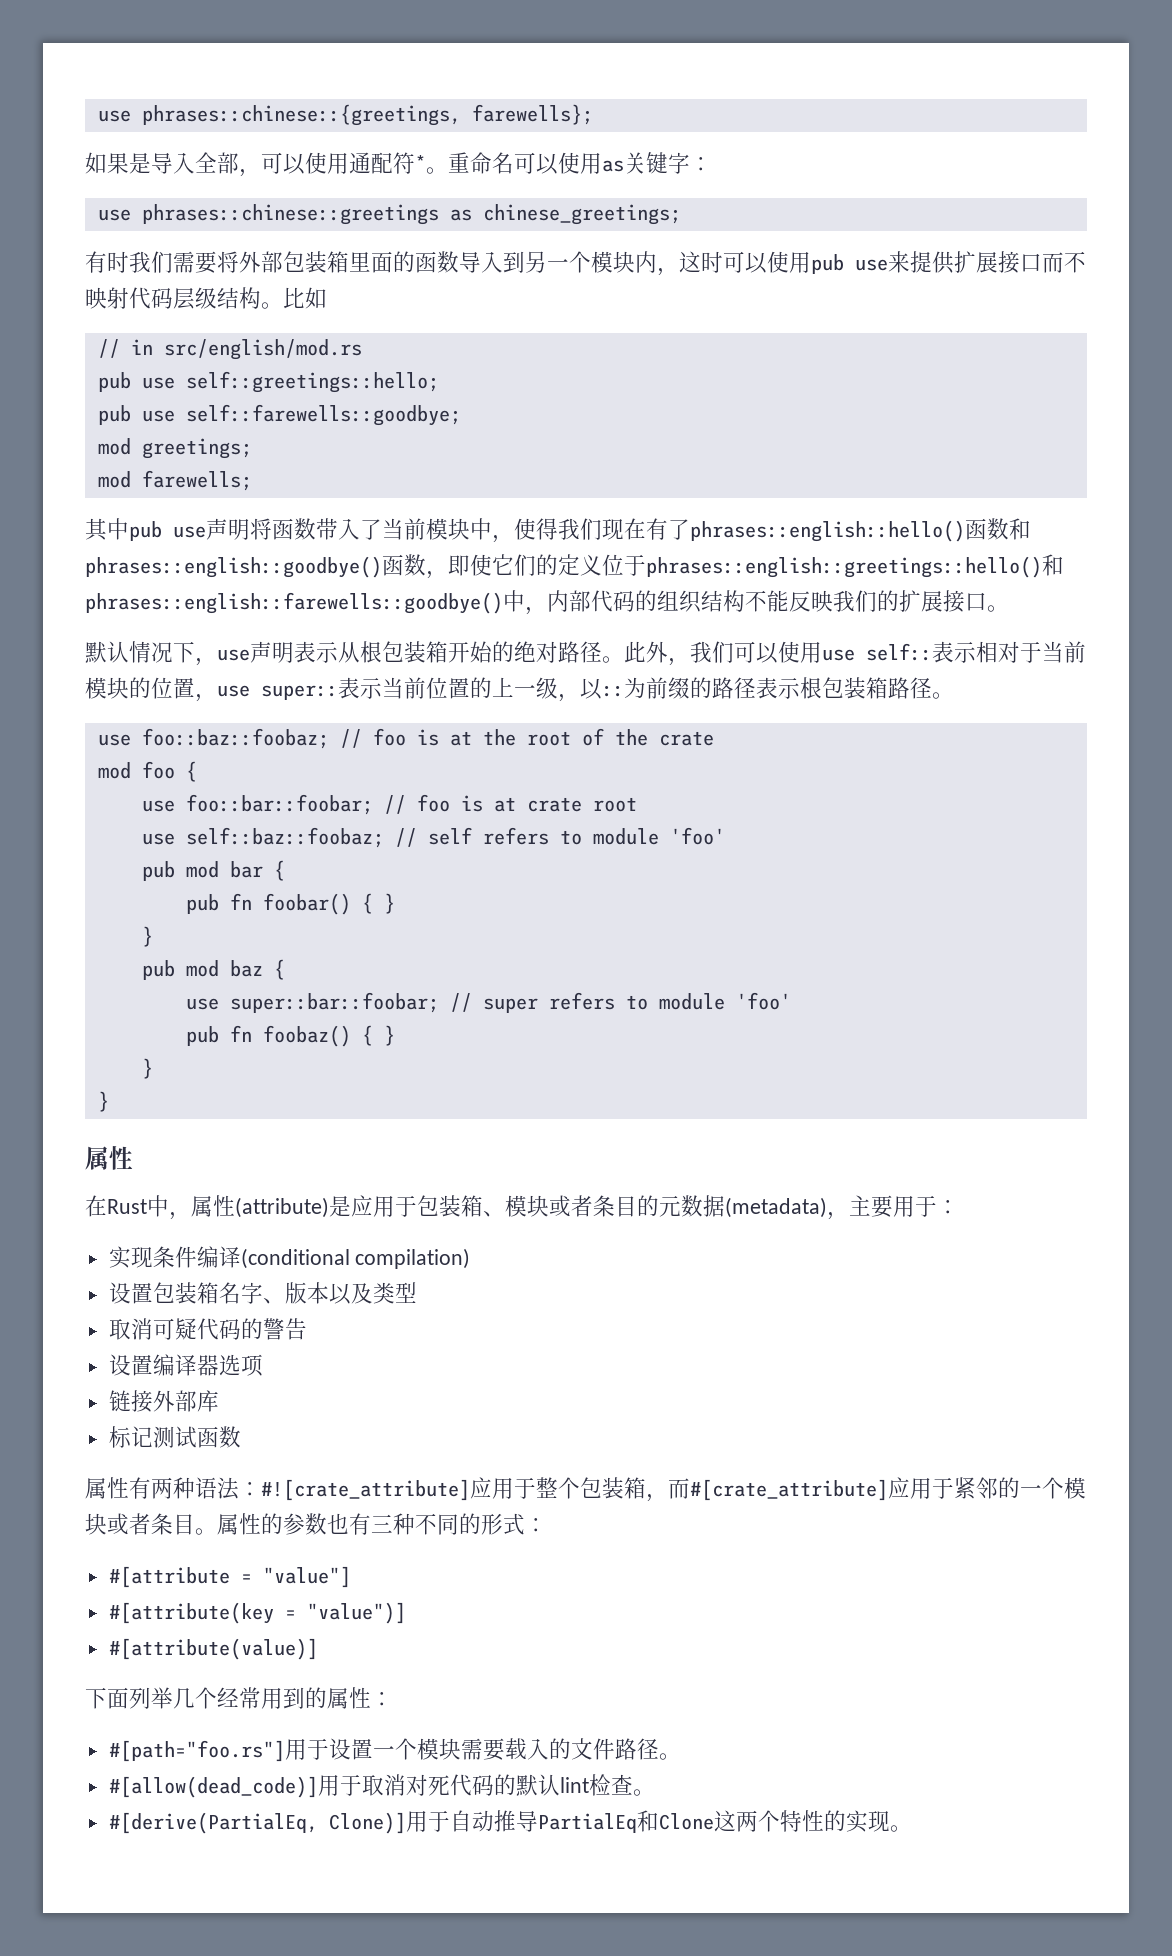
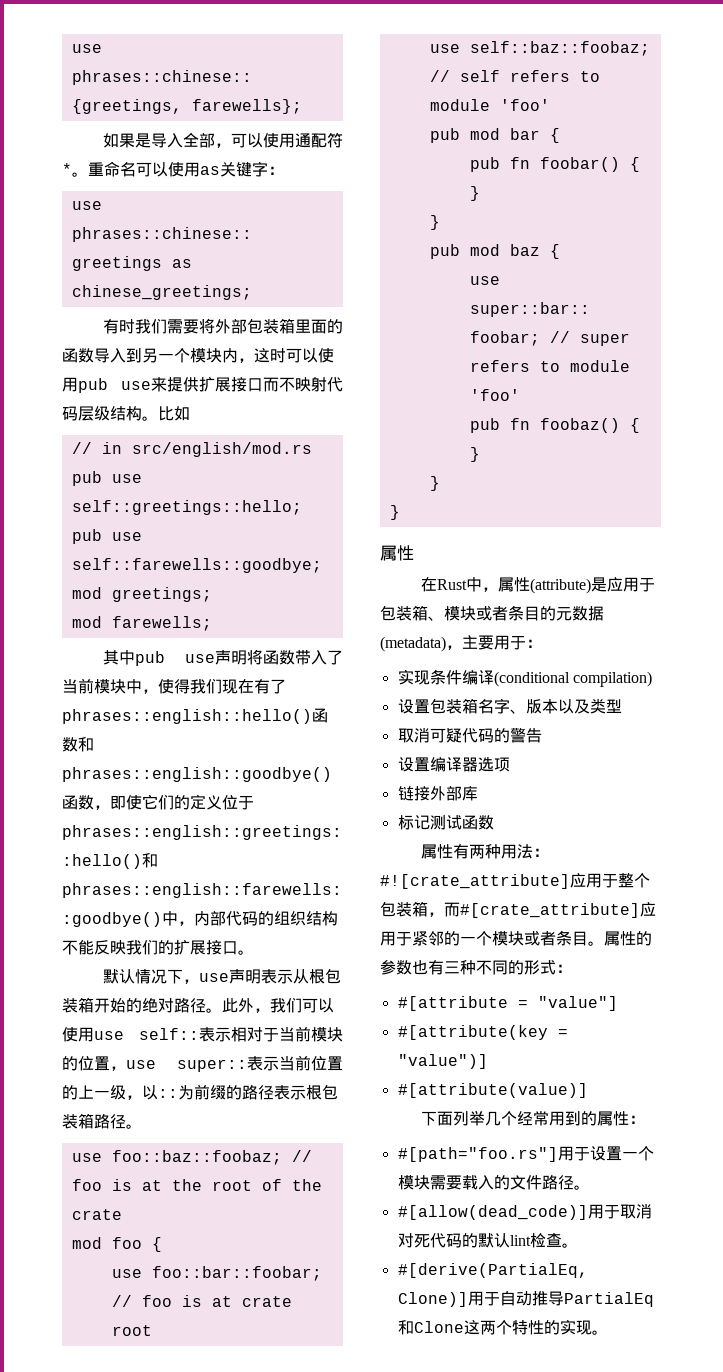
- 属性有两种语法：#![crate_attribute]应用于整个包装箱，而#[crate_attribute]应用于紧邻的一个模块或者条目。
+ 属性有两种用法：#![crate_attribute]应用于整个包装箱，而#[crate_attribute]应用于紧邻的一个模块或者条目。

